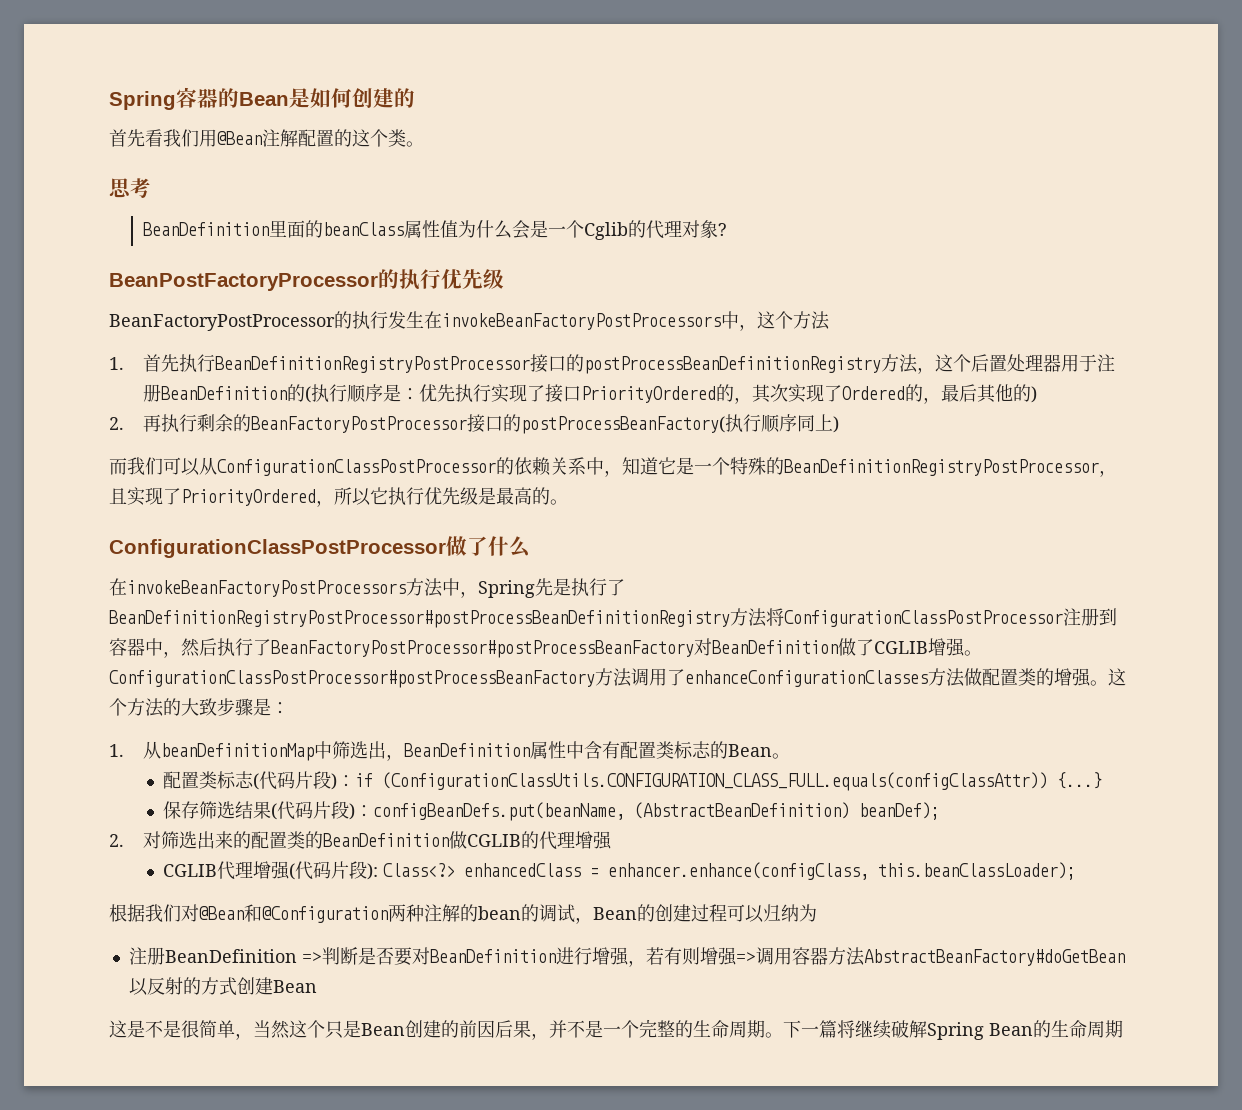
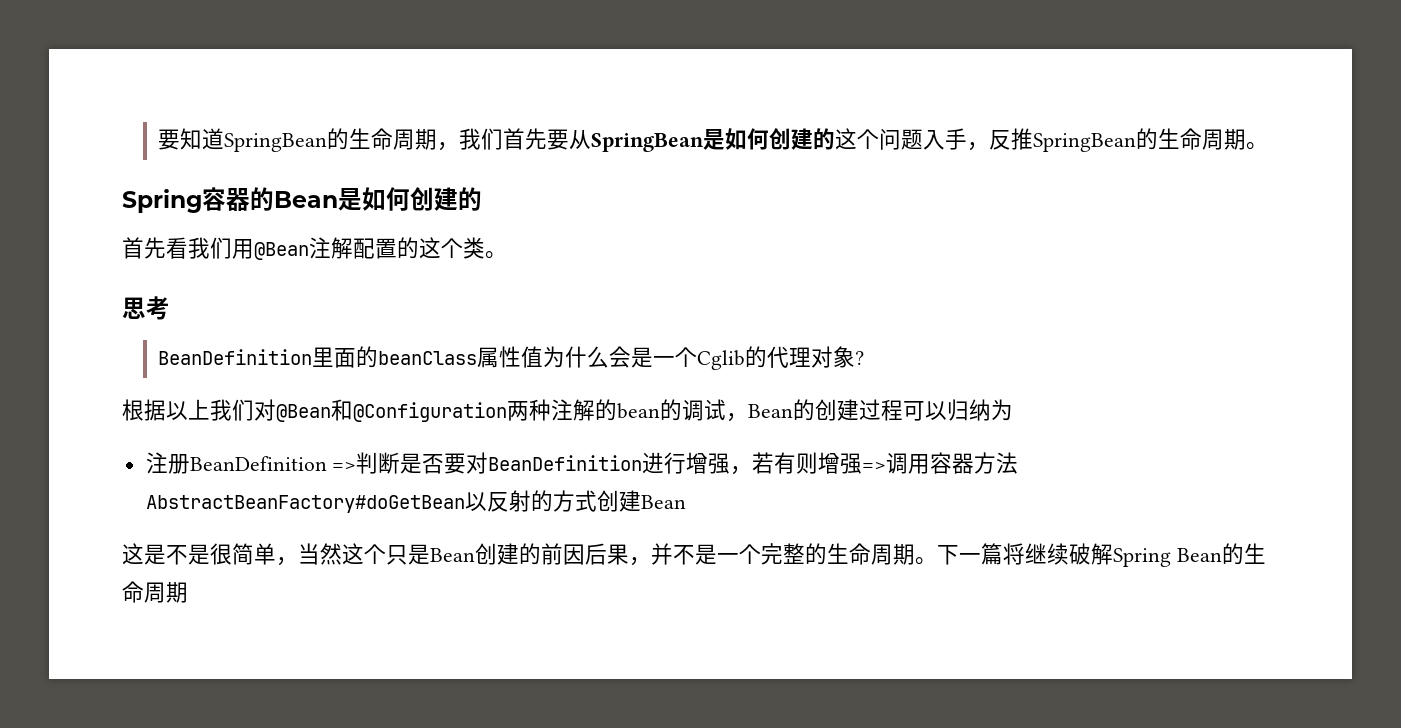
+ 要知道SpringBean的生命周期，我们首先要从SpringBean是如何创建的这个问题入手，反推SpringBean的生命周期。
- BeanPostFactoryProcessor的执行优先级
- BeanFactoryPostProcessor的执行发生在invokeBeanFactoryPostProcessors中，这个方法
- 1.首先执行BeanDefinitionRegistryPostProcessor接口的postProcessBeanDefinitionRegistry方法，这个后置处理器用于注册BeanDefinition的(执行顺序是：优先执行实现了接口PriorityOrdered的，其次实现了Ordered的，最后其他的)
- 2.再执行剩余的BeanFactoryPostProcessor接口的postProcessBeanFactory(执行顺序同上)
- 而我们可以从ConfigurationClassPostProcessor的依赖关系中，知道它是一个特殊的BeanDefinitionRegistryPostProcessor，且实现了PriorityOrdered，所以它执行优先级是最高的。
- ConfigurationClassPostProcessor做了什么
- 在invokeBeanFactoryPostProcessors方法中，Spring先是执行了BeanDefinitionRegistryPostProcessor#postProcessBeanDefinitionRegistry方法将ConfigurationClassPostProcessor注册到容器中，然后执行了BeanFactoryPostProcessor#postProcessBeanFactory对BeanDefinition做了CGLIB增强。ConfigurationClassPostProcessor#postProcessBeanFactory方法调用了enhanceConfigurationClasses方法做配置类的增强。这个方法的大致步骤是：
- 1.从beanDefinitionMap中筛选出，BeanDefinition属性中含有配置类标志的Bean。
- 配置类标志(代码片段)：if (ConfigurationClassUtils.CONFIGURATION_CLASS_FULL.equals(configClassAttr)) {...}
- 保存筛选结果(代码片段)：configBeanDefs.put(beanName, (AbstractBeanDefinition) beanDef);
- 2.对筛选出来的配置类的BeanDefinition做CGLIB的代理增强
- CGLIB代理增强(代码片段): Class<?> enhancedClass = enhancer.enhance(configClass, this.beanClassLoader);
- 根据我们对@Bean和@Configuration两种注解的bean的调试，Bean的创建过程可以归纳为
+ 根据以上我们对@Bean和@Configuration两种注解的bean的调试，Bean的创建过程可以归纳为

